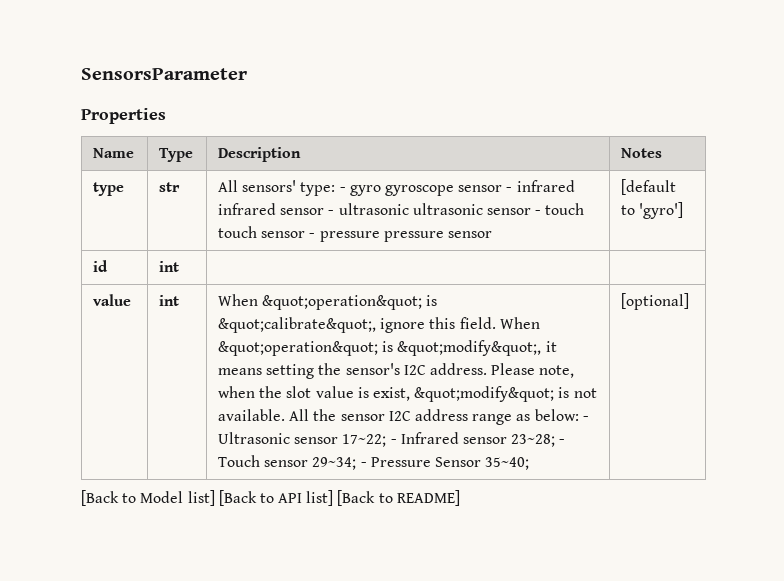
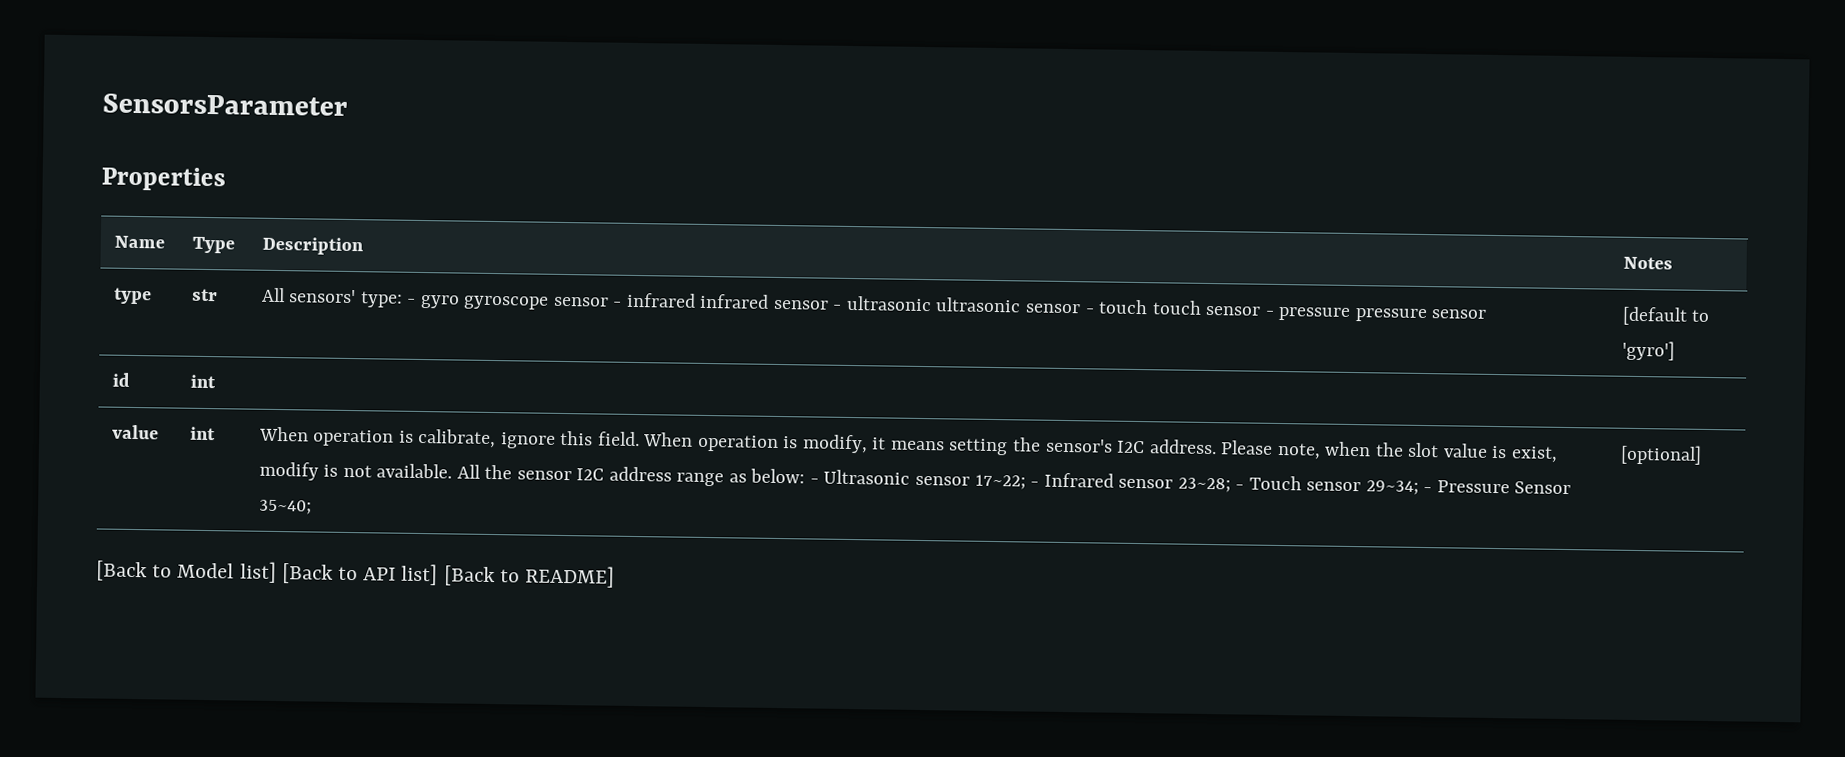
- When &quot;operation&quot; is &quot;calibrate&quot;, ignore this field.
+ When operation is calibrate, ignore this field.
- When &quot;operation&quot; is &quot;modify&quot;, it means setting the sensor's I2C address.
+ When operation is modify, it means setting the sensor's I2C address.
- Please note, when the slot value is exist, &quot;modify&quot; is not available.
+ Please note, when the slot value is exist, modify is not available.

